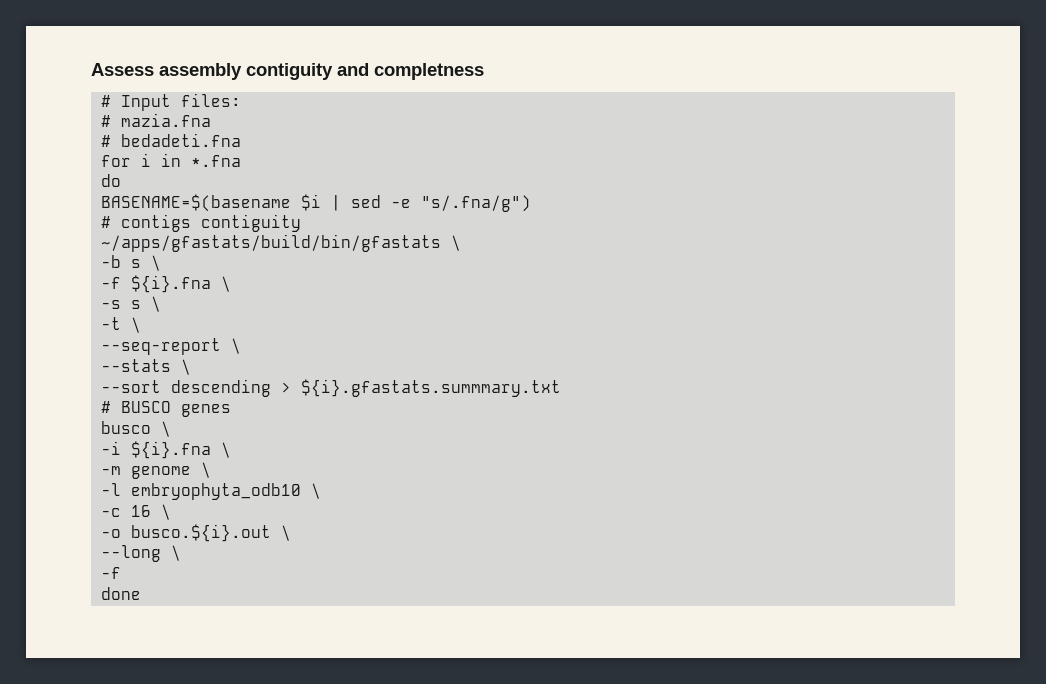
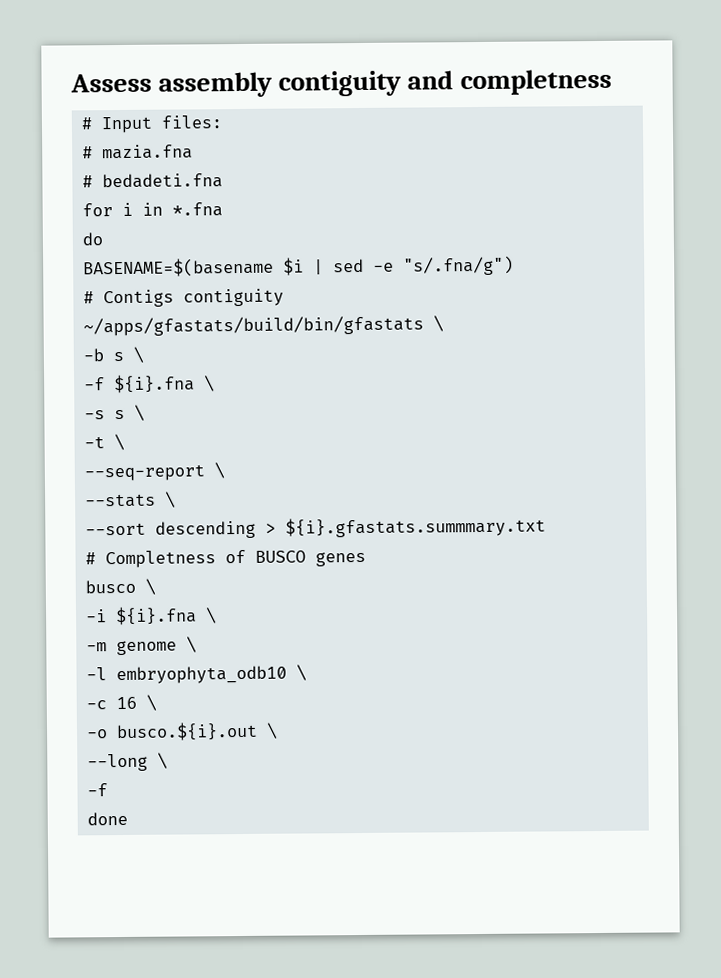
- # contigs contiguity
+ # Contigs contiguity
- # BUSCO genes
+ # Completness of BUSCO genes

